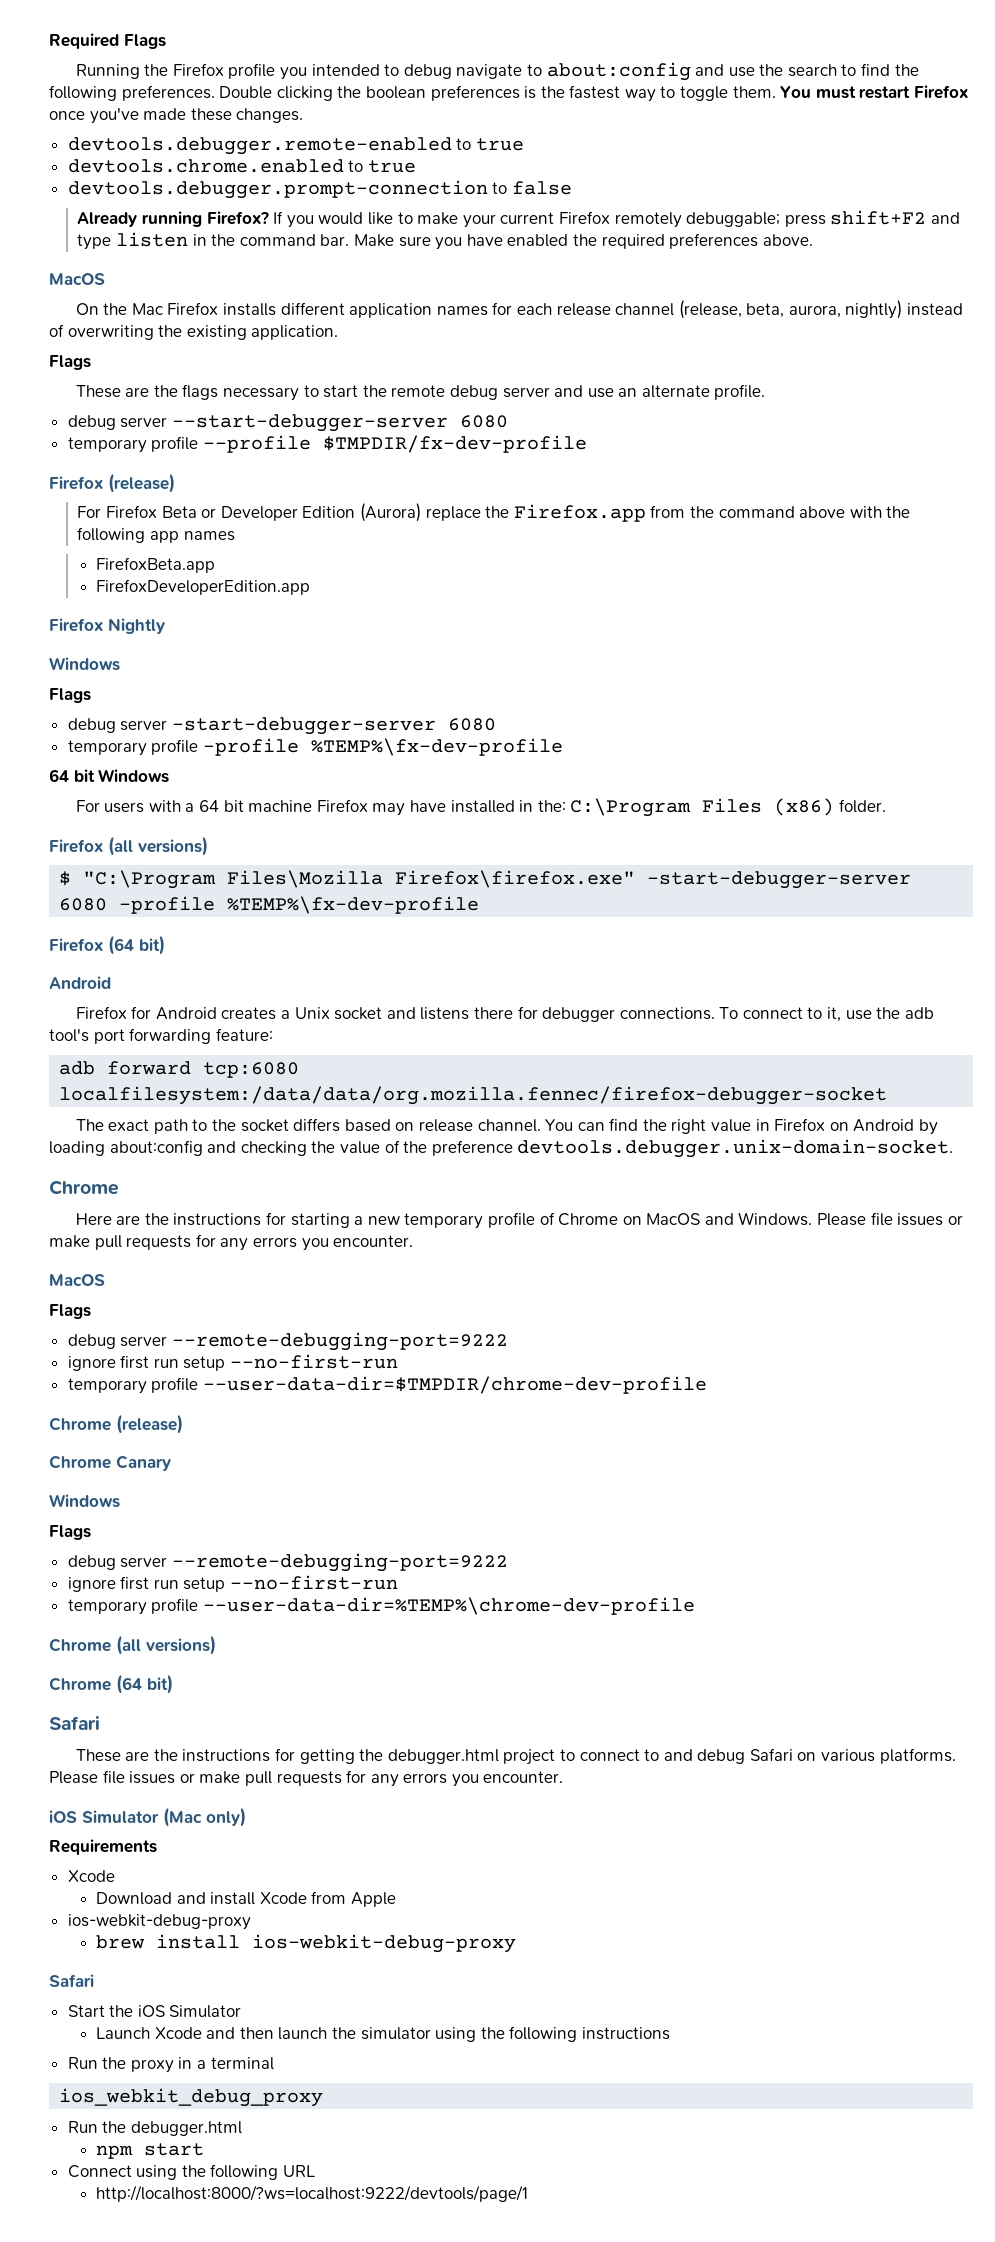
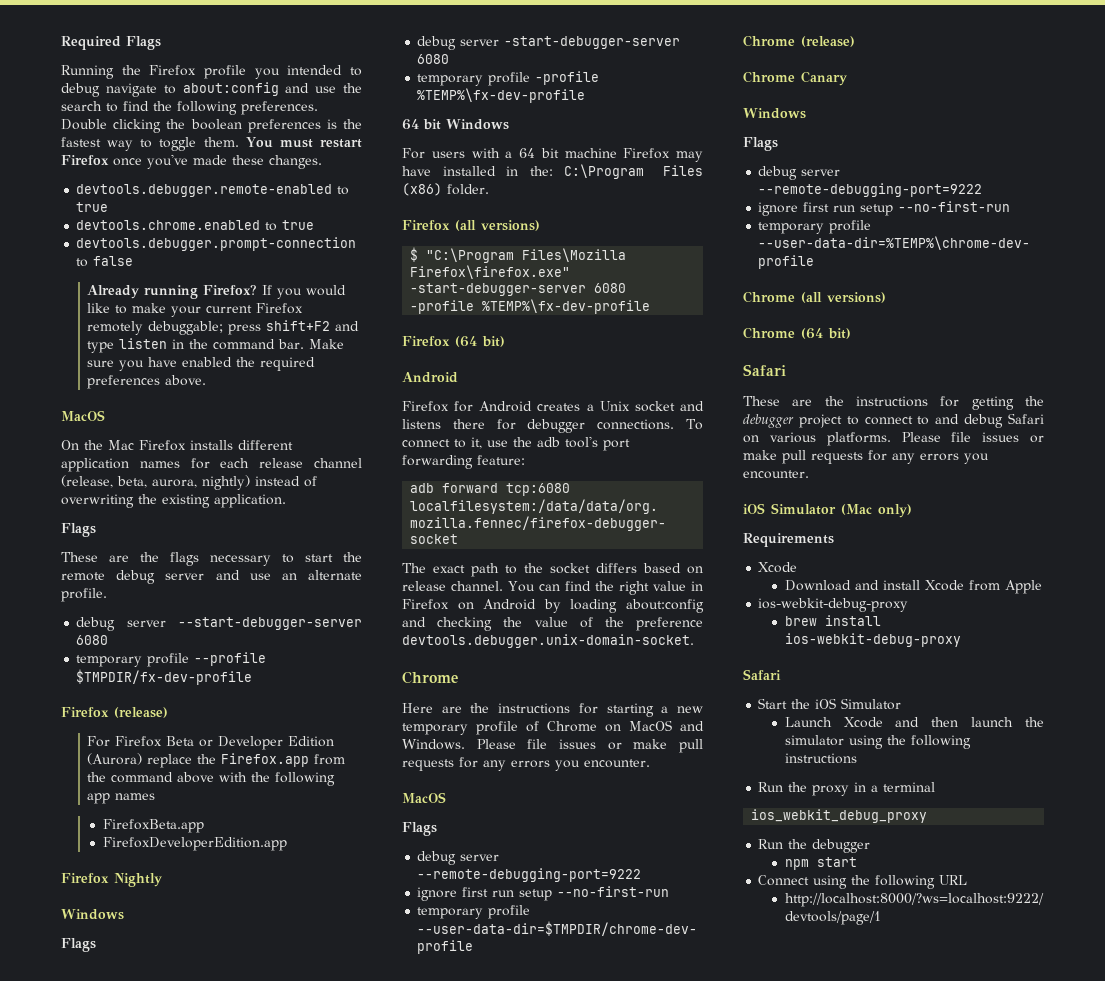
- These are the instructions for getting the debugger.html project to connect to and debug Safari on various platforms.
+ These are the instructions for getting the debugger project to connect to and debug Safari on various platforms.
- Run the debugger.html
+ Run the debugger

